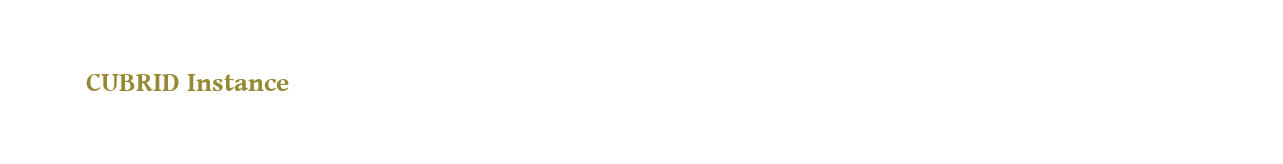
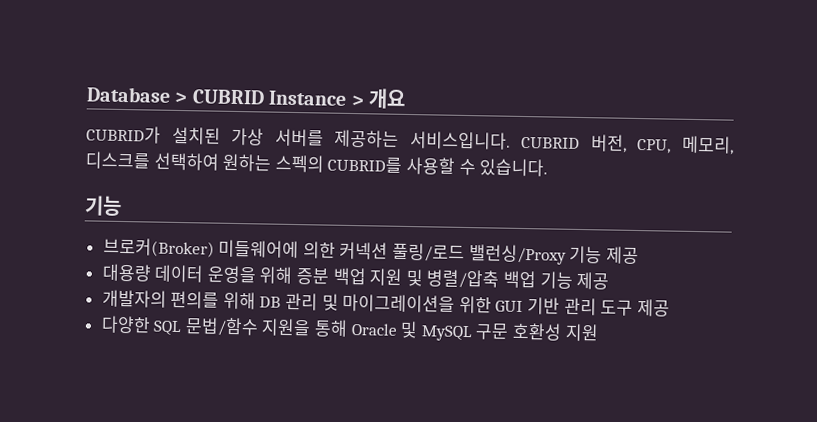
- CUBRID Instance
+ Database > CUBRID Instance > 개요
+ CUBRID가 설치된 가상 서버를 제공하는 서비스입니다. CUBRID 버전, CPU, 메모리, 디스크를 선택하여 원하는 스펙의 CUBRID를 사용할 수 있습니다.
+ 기능
+ 브로커(Broker) 미들웨어에 의한 커넥션 풀링/로드 밸런싱/Proxy 기능 제공
+ 대용량 데이터 운영을 위해 증분 백업 지원 및 병렬/압축 백업 기능 제공
+ 개발자의 편의를 위해 DB 관리 및 마이그레이션을 위한 GUI 기반 관리 도구 제공
+ 다양한 SQL 문법/함수 지원을 통해 Oracle 및 MySQL 구문 호환성 지원

